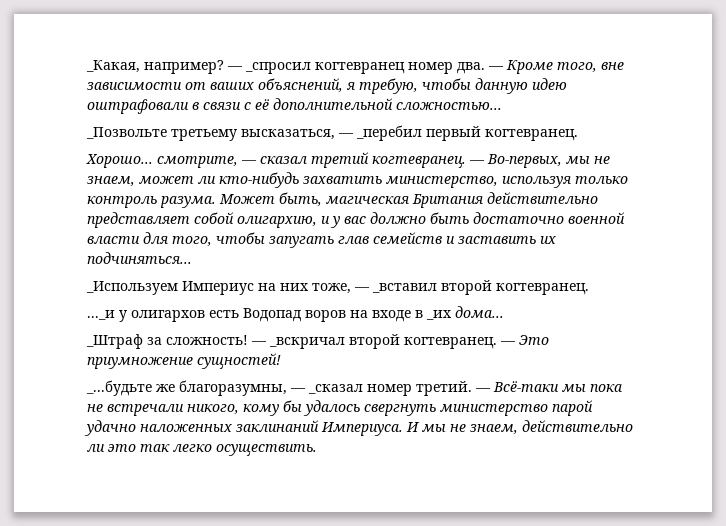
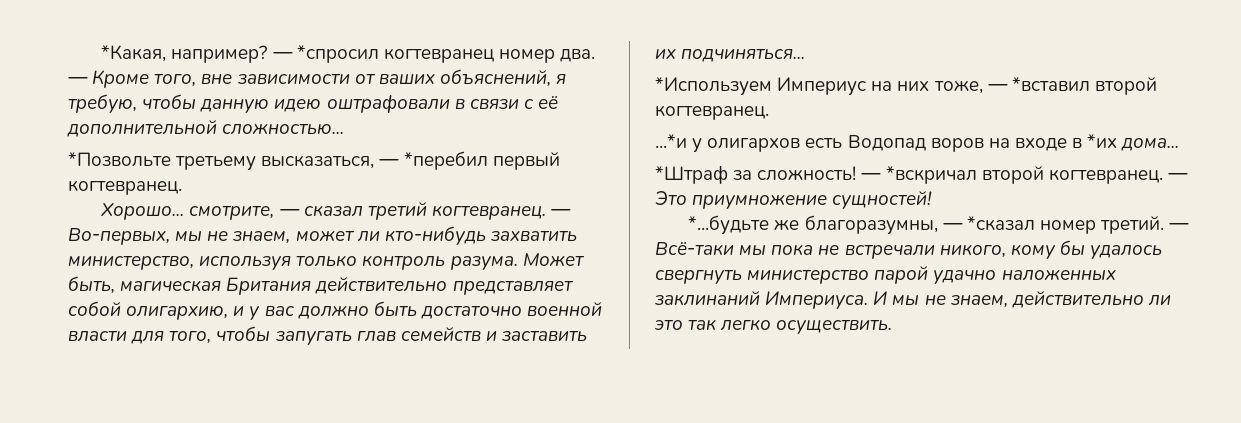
- _Какая, например?
+ *Какая, например?
- — _спросил когтевранец номер два.
+ — *спросил когтевранец номер два.
- _Позвольте третьему высказаться, — _перебил первый когтевранец.
+ *Позвольте третьему высказаться, — *перебил первый когтевранец.
- _Используем Империус на них тоже, — _вставил второй когтевранец.
+ *Используем Империус на них тоже, — *вставил второй когтевранец.
- ..._и у олигархов есть Водопад воров на входе в _их дома...
+ ...*и у олигархов есть Водопад воров на входе в *их дома...
- _Штраф за сложность!
+ *Штраф за сложность!
- — _вскричал второй когтевранец.
+ — *вскричал второй когтевранец.
- _...будьте же благоразумны, — _сказал номер третий.
+ *...будьте же благоразумны, — *сказал номер третий.

